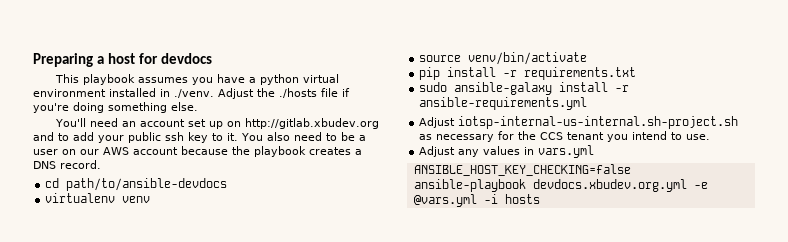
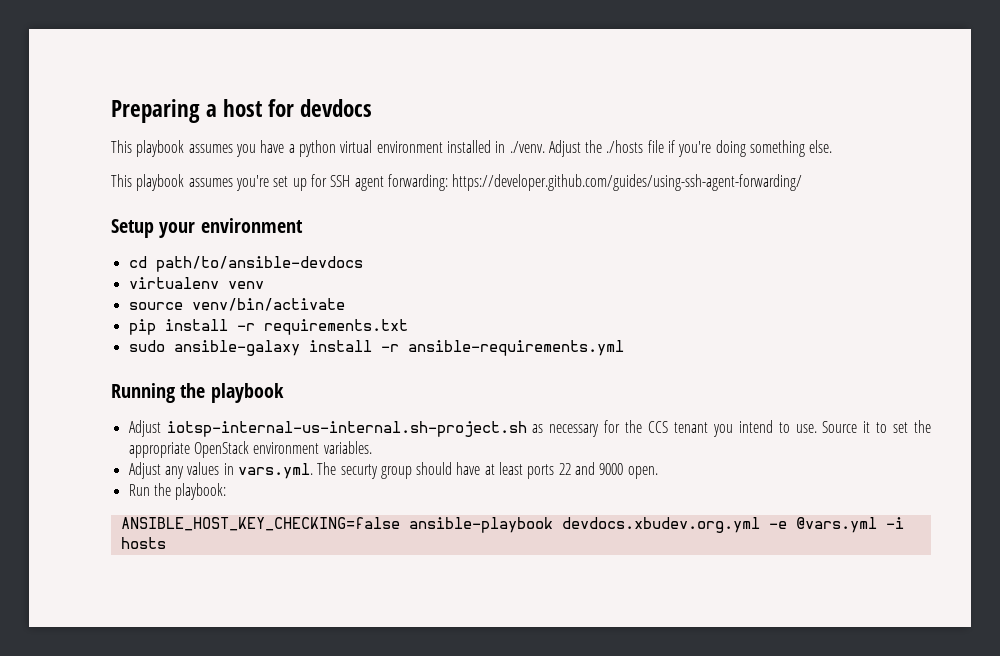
- You'll need an account set up on http://gitlab.xbudev.org and to add your public ssh key to it. You also need to be a user on our AWS account because the playbook creates a DNS record.
+ This playbook assumes you're set up for SSH agent forwarding: https://developer.github.com/guides/using-ssh-agent-forwarding/
+ Setup your environment
+ Running the playbook
- Adjust iotsp-internal-us-internal.sh-project.sh as necessary for the CCS tenant you intend to use.
- Adjust any values in vars.yml
+ Adjust iotsp-internal-us-internal.sh-project.sh as necessary for the CCS tenant you intend to use. Source it to set the appropriate OpenStack environment variables.
+ Adjust any values in vars.yml. The securty group should have at least ports 22 and 9000 open.
+ Run the playbook:

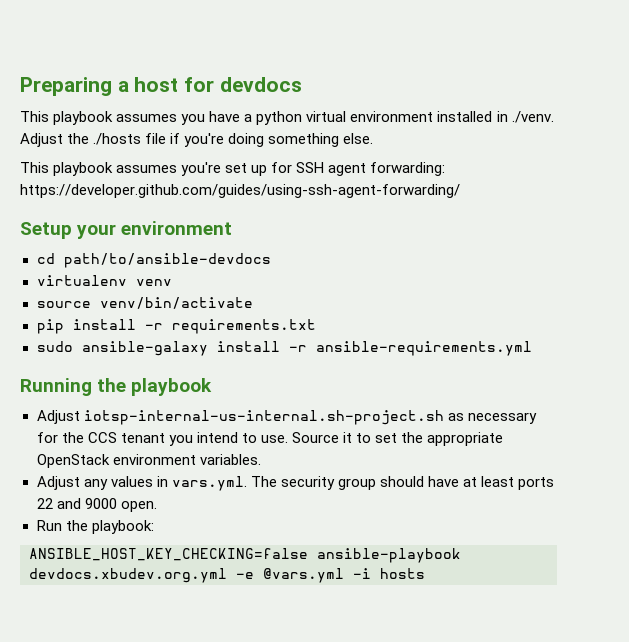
- Adjust any values in vars.yml. The securty group should have at least ports 22 and 9000 open.
+ Adjust any values in vars.yml. The security group should have at least ports 22 and 9000 open.

